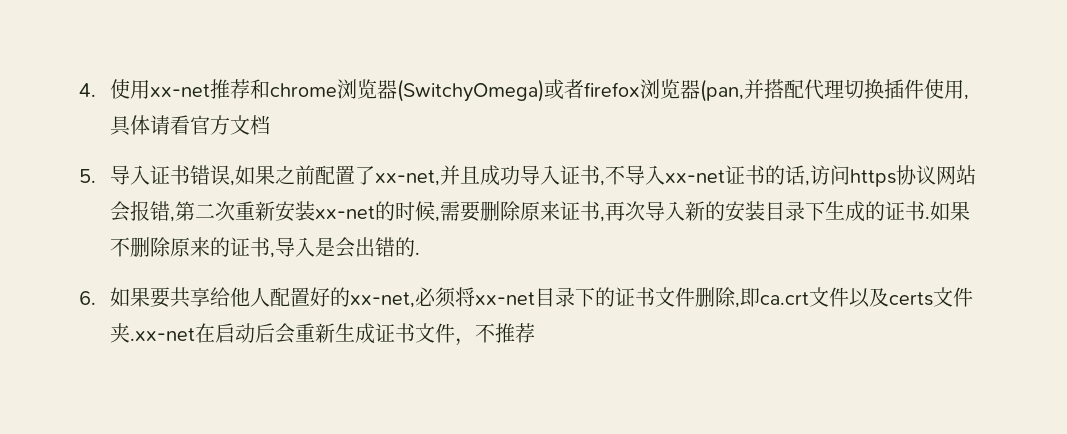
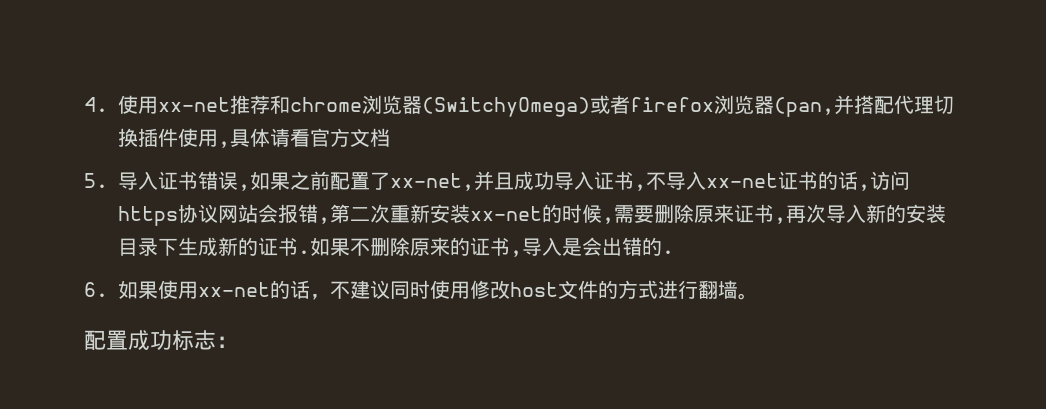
- 5.导入证书错误,如果之前配置了xx-net,并且成功导入证书,不导入xx-net证书的话,访问https协议网站会报错,第二次重新安装xx-net的时候,需要删除原来证书,再次导入新的安装目录下生成的证书.
+ 5.导入证书错误,如果之前配置了xx-net,并且成功导入证书,不导入xx-net证书的话,访问https协议网站会报错,第二次重新安装xx-net的时候,需要删除原来证书,再次导入新的安装目录下生成新的证书.
- 6.如果要共享给他人配置好的xx-net,必须将xx-net目录下的证书文件删除,即ca.crt文件以及certs文件夹.xx-net在启动后会重新生成证书文件，不推荐
+ 6.如果使用xx-net的话，不建议同时使用修改host文件的方式进行翻墙。
+ 配置成功标志：

